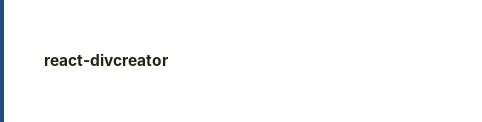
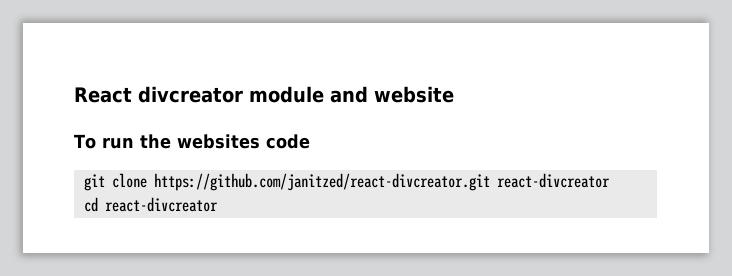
- react-divcreator
+ React divcreator module and website
+ To run the websites code
+ git clone https://github.com/janitzed/react-divcreator.git react-divcreator
+ cd react-divcreator

